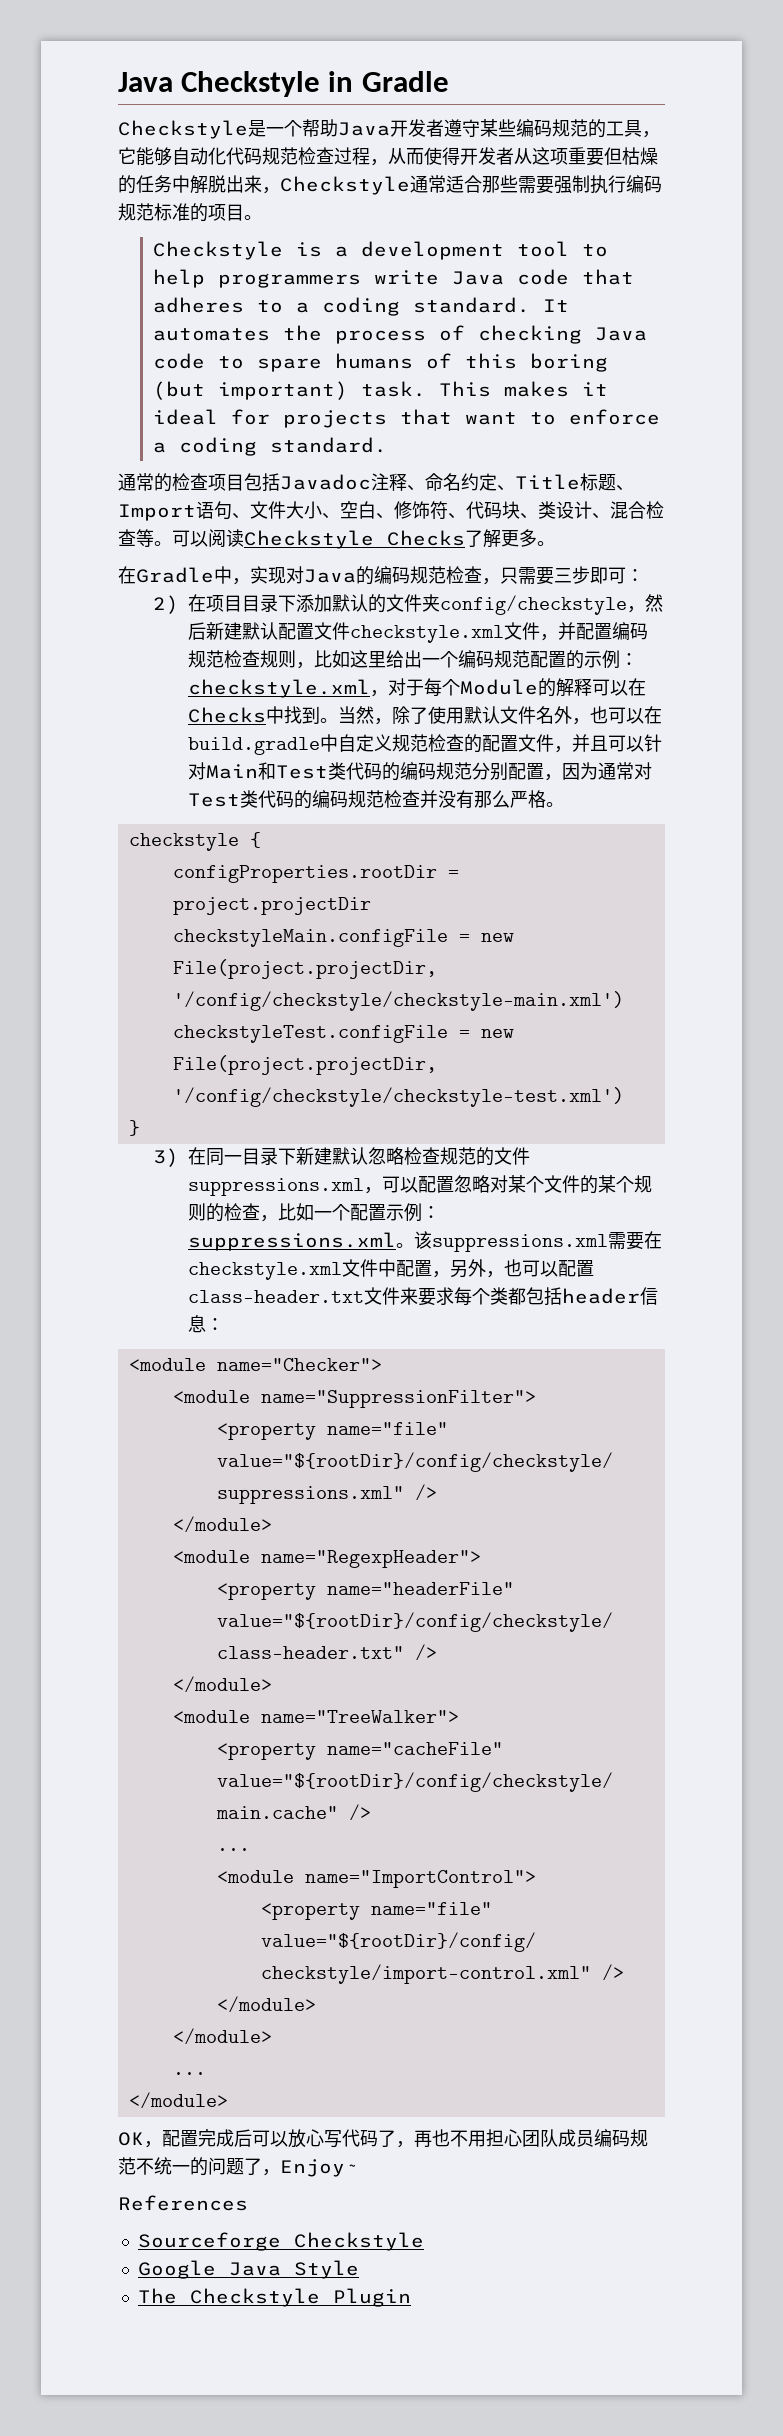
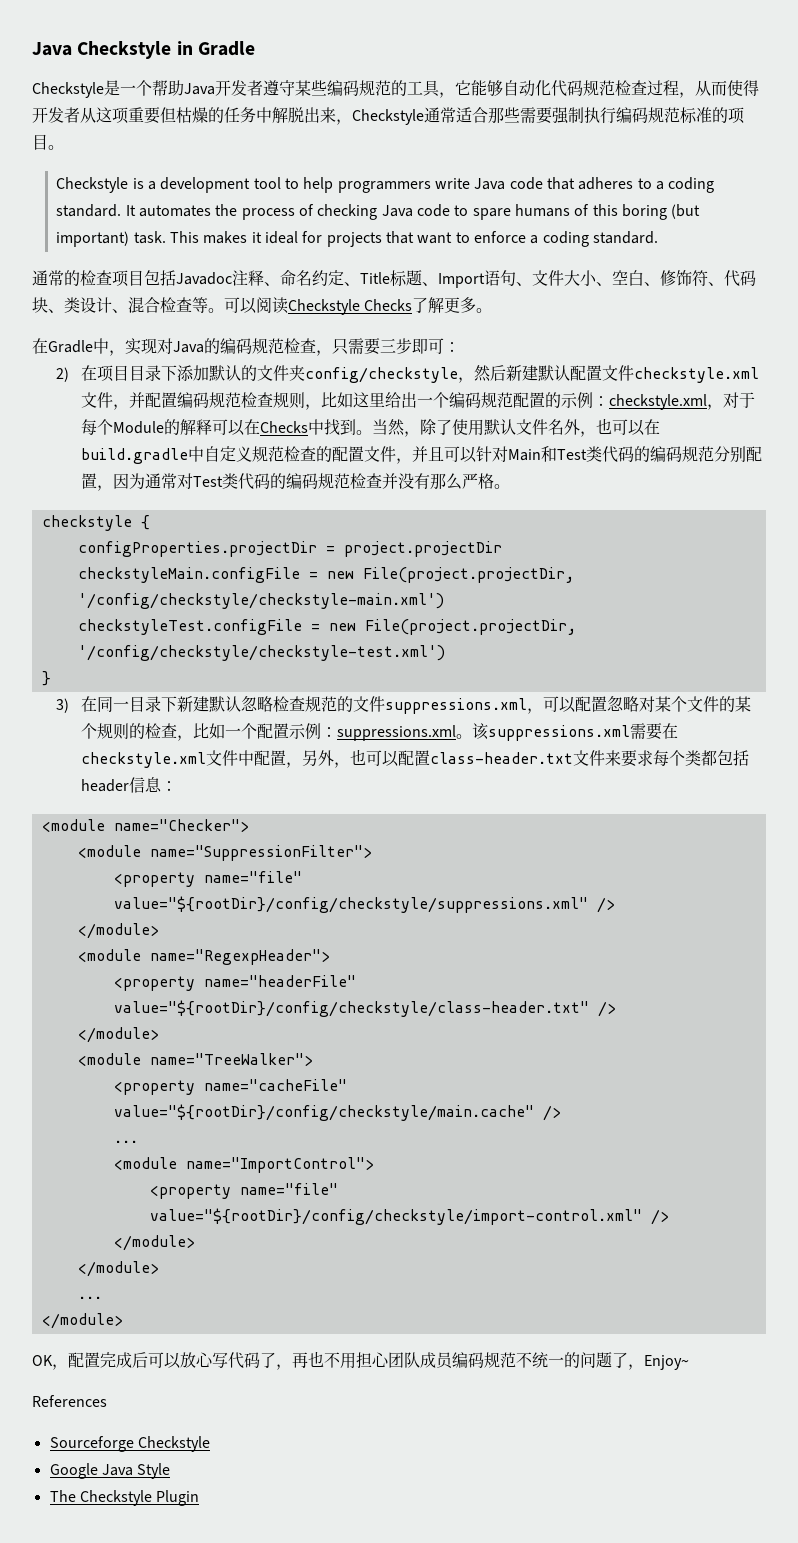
- configProperties.rootDir = project.projectDir
+ configProperties.projectDir = project.projectDir

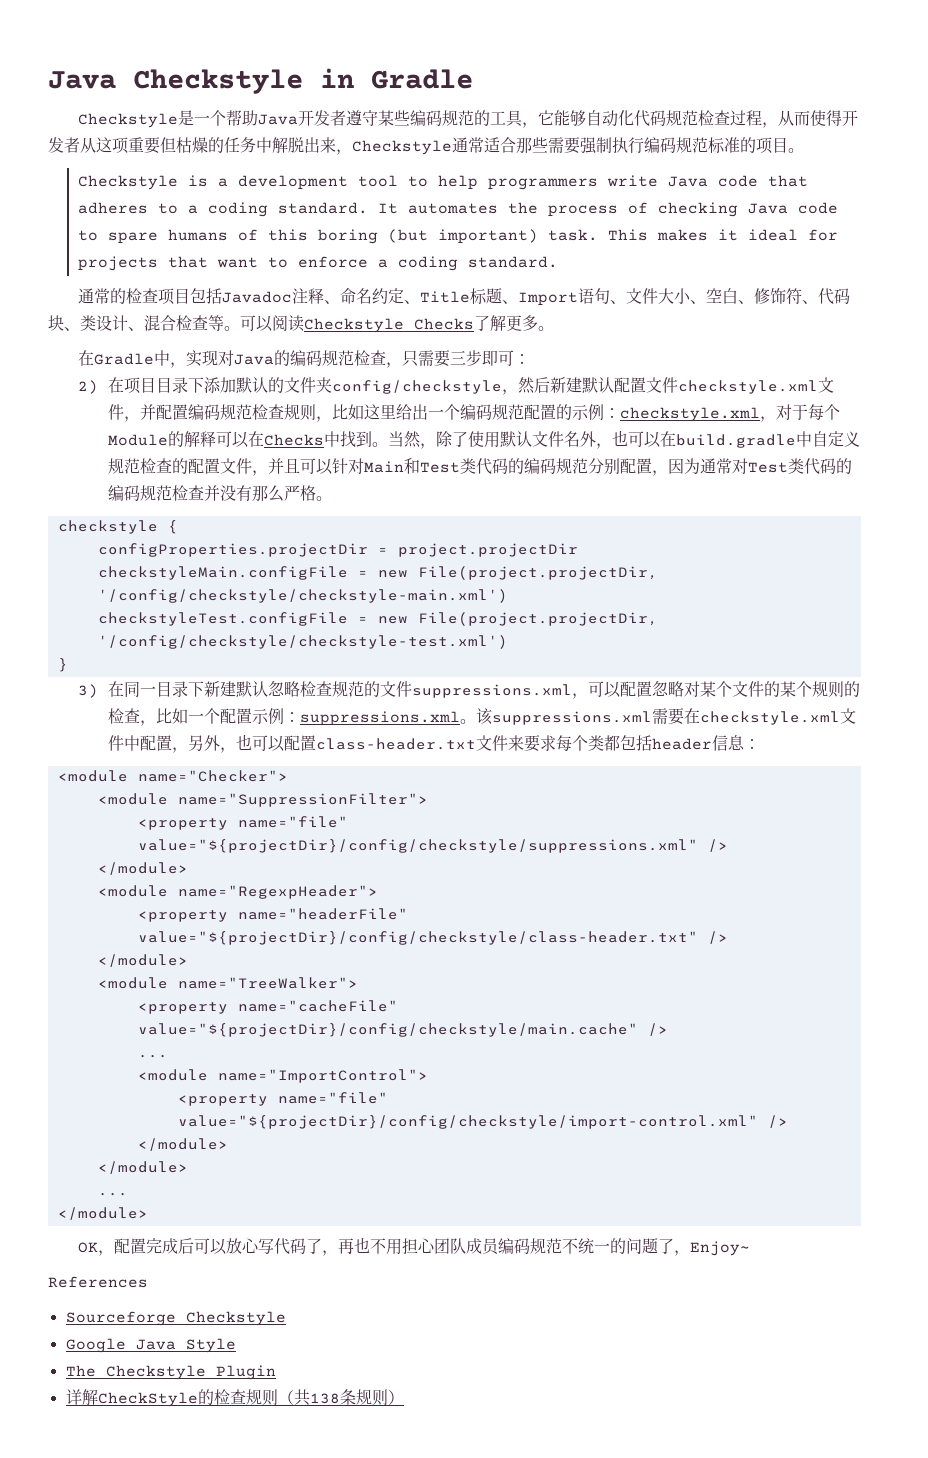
- <property name="file" value="${rootDir}/config/checkstyle/suppressions.xml" />
+ <property name="file" value="${projectDir}/config/checkstyle/suppressions.xml" />
- <property name="headerFile" value="${rootDir}/config/checkstyle/class-header.txt" />
+ <property name="headerFile" value="${projectDir}/config/checkstyle/class-header.txt" />
- <property name="cacheFile" value="${rootDir}/config/checkstyle/main.cache" />
+ <property name="cacheFile" value="${projectDir}/config/checkstyle/main.cache" />
- <property name="file" value="${rootDir}/config/checkstyle/import-control.xml" />
+ <property name="file" value="${projectDir}/config/checkstyle/import-control.xml" />
+ 详解CheckStyle的检查规则（共138条规则）

